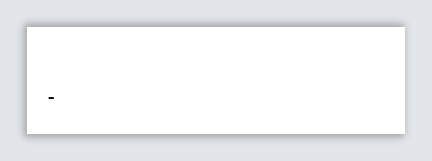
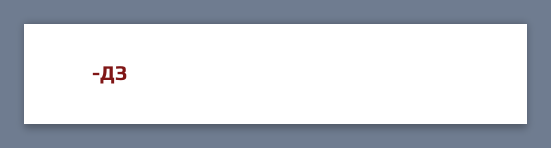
- -
+ -ДЗ

